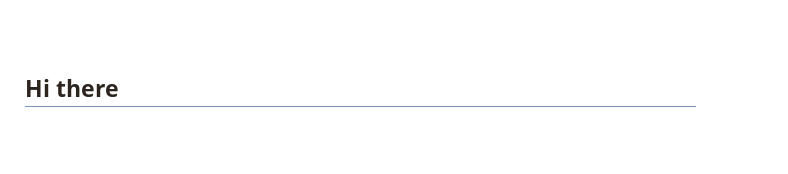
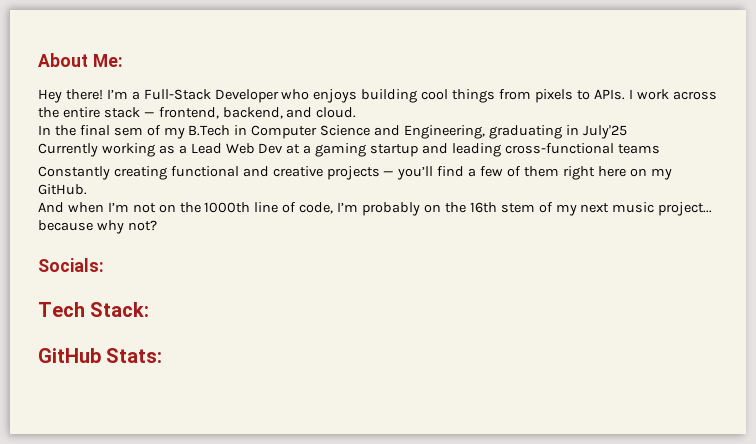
- Hi there
+ About Me:
+ Hey there! I’m a Full-Stack Developer who enjoys building cool things from pixels to APIs. I work across the entire stack — frontend, backend, and cloud.
+ In the final sem of my B.Tech in Computer Science and Engineering, graduating in July'25
+ Currently working as a Lead Web Dev at a gaming startup and leading cross-functional teams
+ Constantly creating functional and creative projects — you’ll find a few of them right here on my GitHub.
+ And when I’m not on the 1000th line of code, I’m probably on the 16th stem of my next music project... because why not?
+ Socials:
+ Tech Stack:
+ GitHub Stats:

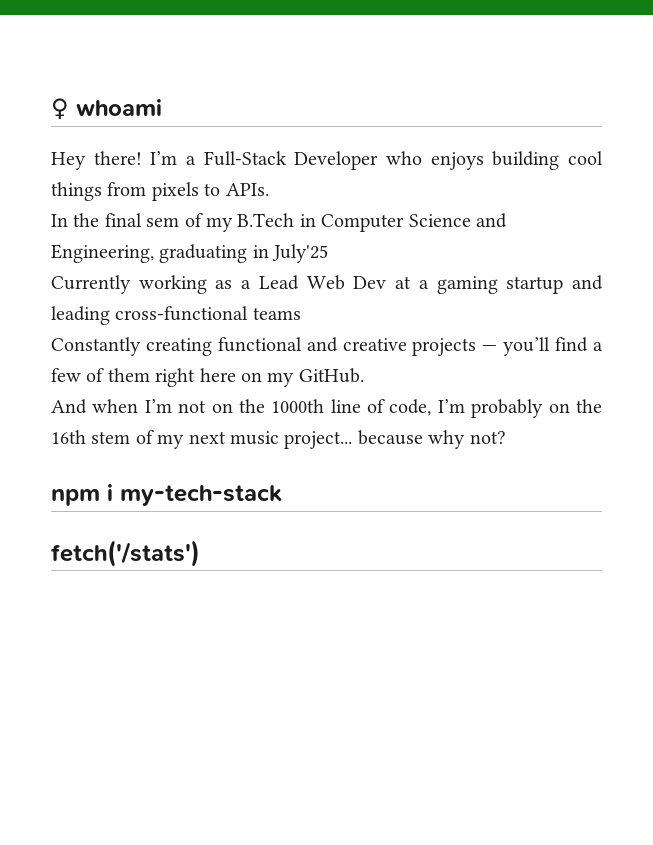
- About Me:
+ ♀ whoami
- I work across the entire stack — frontend, backend, and cloud.
- Socials:
- Tech Stack:
- GitHub Stats:
+ npm i my-tech-stack
+ fetch('/stats')

